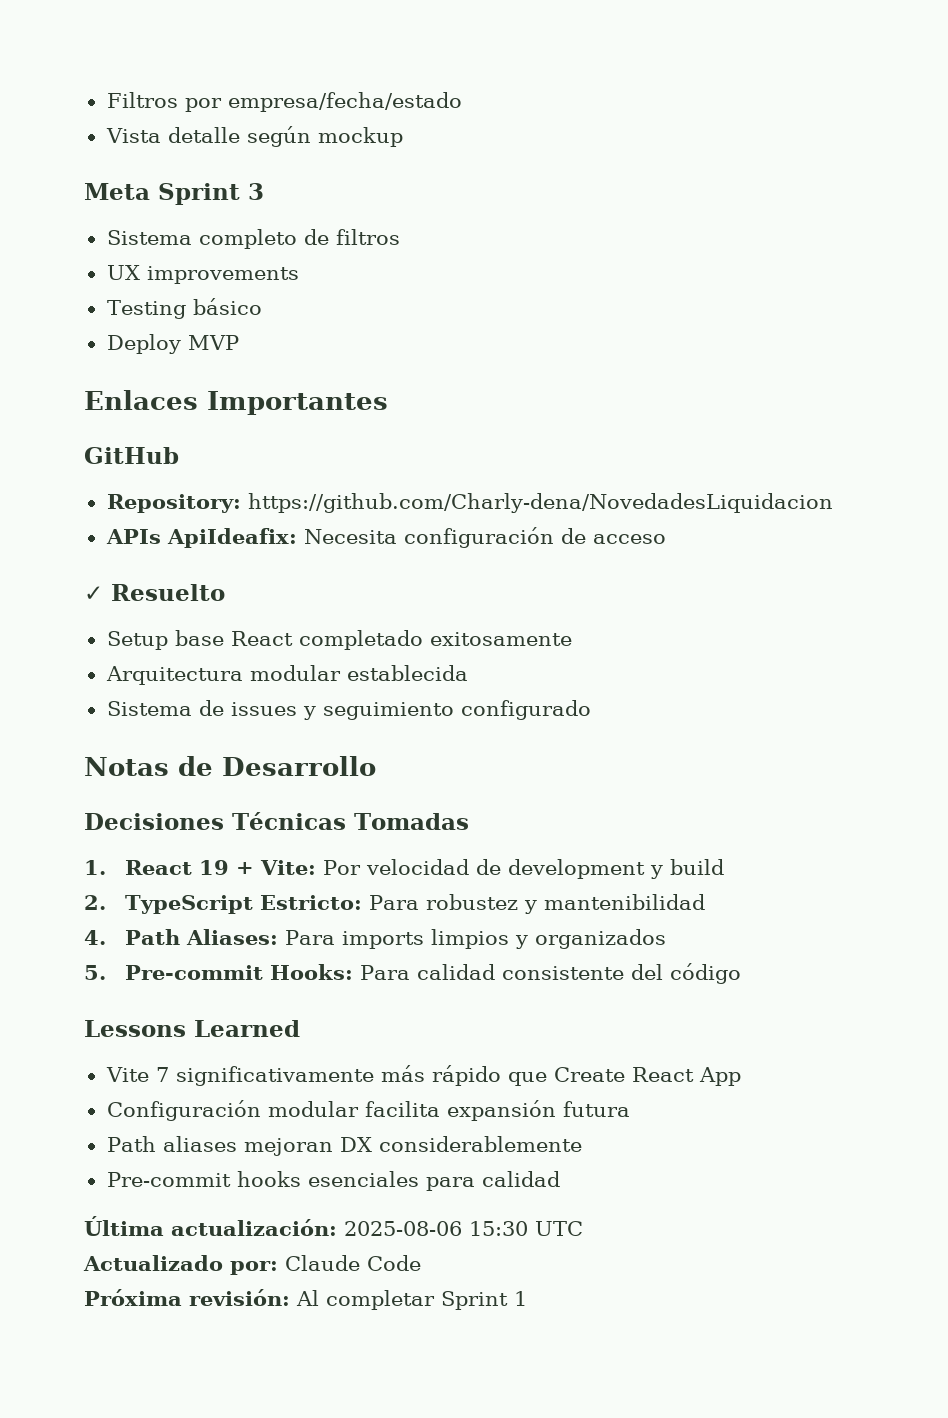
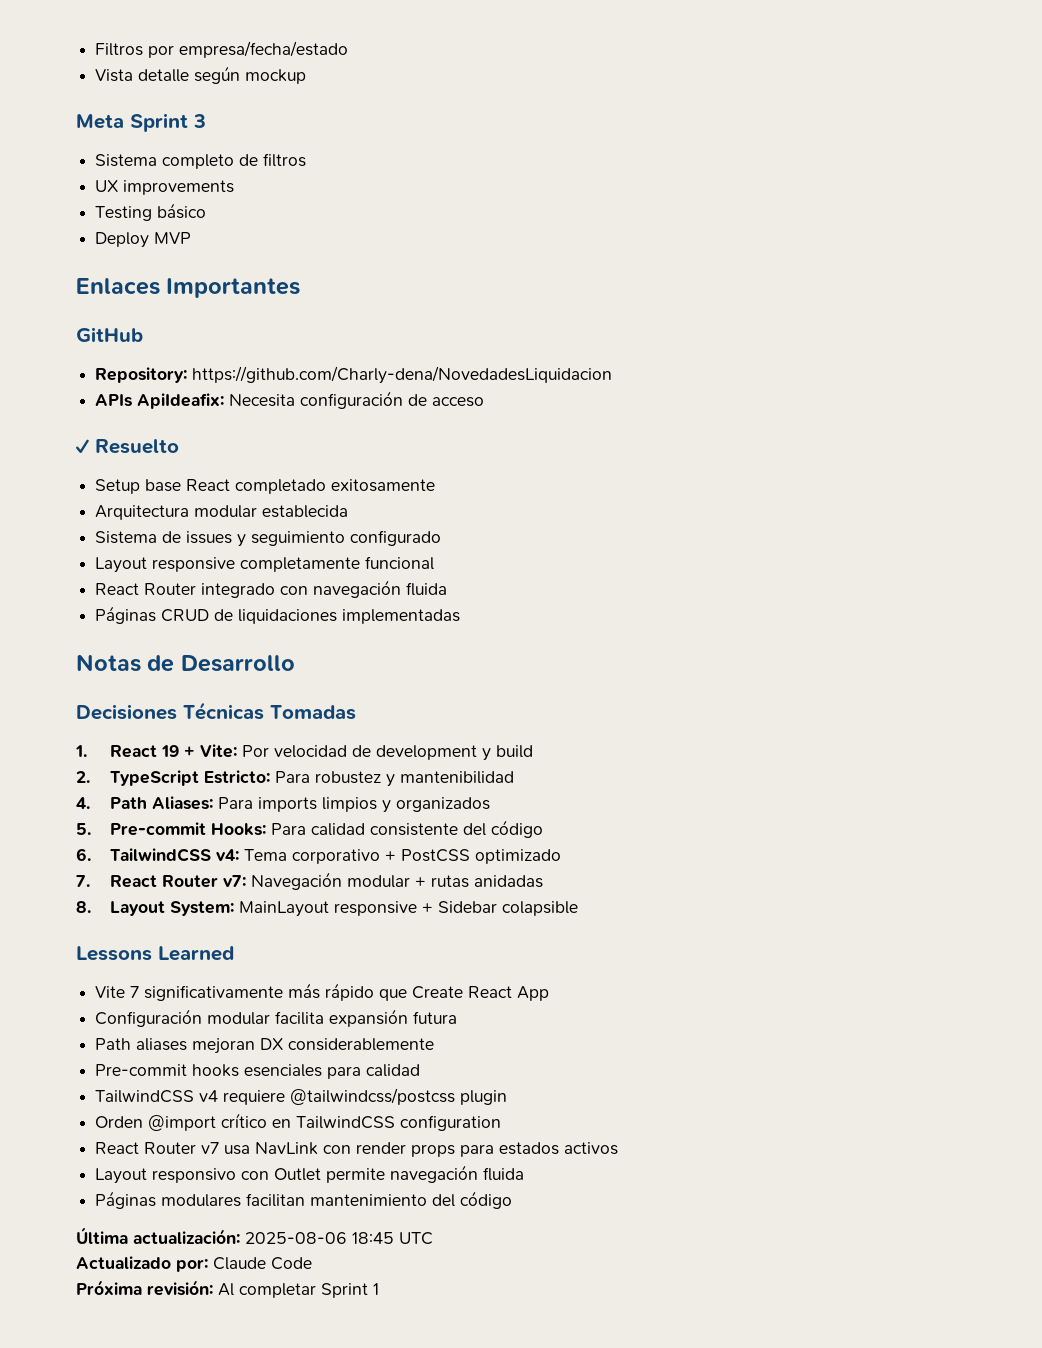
+ Layout responsive completamente funcional
+ React Router integrado con navegación fluida
+ Páginas CRUD de liquidaciones implementadas
+ 6. TailwindCSS v4: Tema corporativo + PostCSS optimizado
+ 7. React Router v7: Navegación modular + rutas anidadas
+ 8. Layout System: MainLayout responsive + Sidebar colapsible
+ TailwindCSS v4 requiere @tailwindcss/postcss plugin
+ Orden @import crítico en TailwindCSS configuration
+ React Router v7 usa NavLink con render props para estados activos
+ Layout responsivo con Outlet permite navegación fluida
+ Páginas modulares facilitan mantenimiento del código
- Última actualización: 2025-08-06 15:30 UTC
+ Última actualización: 2025-08-06 18:45 UTC

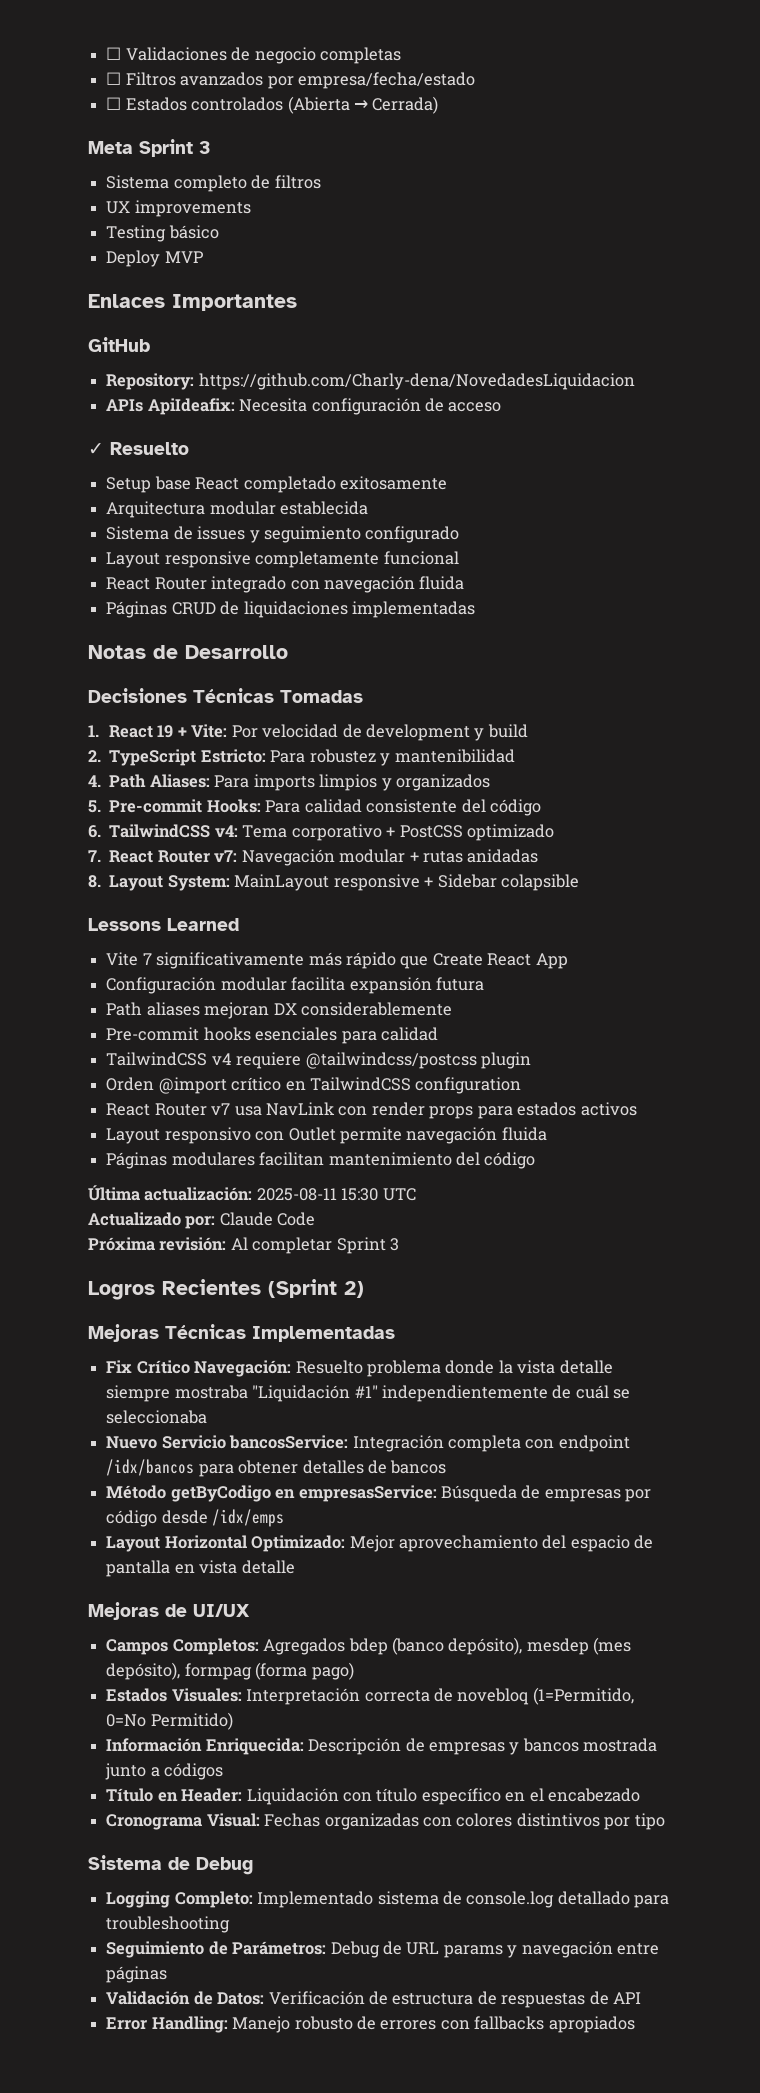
- Filtros por empresa/fecha/estado
- Vista detalle según mockup
+ ☐ Validaciones de negocio completas
+ ☐ Filtros avanzados por empresa/fecha/estado
+ ☐ Estados controlados (Abierta → Cerrada)
- Última actualización: 2025-08-06 18:45 UTC
+ Última actualización: 2025-08-11 15:30 UTC
- Próxima revisión: Al completar Sprint 1
+ Próxima revisión: Al completar Sprint 3
+ Logros Recientes (Sprint 2)
+ Mejoras Técnicas Implementadas
+ Fix Crítico Navegación: Resuelto problema donde la vista detalle siempre mostraba "Liquidación #1" independientemente de cuál se seleccionaba
+ Nuevo Servicio bancosService: Integración completa con endpoint /idx/bancos para obtener detalles de bancos
+ Método getByCodigo en empresasService: Búsqueda de empresas por código desde /idx/emps
+ Layout Horizontal Optimizado: Mejor aprovechamiento del espacio de pantalla en vista detalle
+ Mejoras de UI/UX
+ Campos Completos: Agregados bdep (banco depósito), mesdep (mes depósito), formpag (forma pago)
+ Estados Visuales: Interpretación correcta de novebloq (1=Permitido, 0=No Permitido)
+ Información Enriquecida: Descripción de empresas y bancos mostrada junto a códigos
+ Título en Header: Liquidación con título específico en el encabezado
+ Cronograma Visual: Fechas organizadas con colores distintivos por tipo
+ Sistema de Debug
+ Logging Completo: Implementado sistema de console.log detallado para troubleshooting
+ Seguimiento de Parámetros: Debug de URL params y navegación entre páginas
+ Validación de Datos: Verificación de estructura de respuestas de API
+ Error Handling: Manejo robusto de errores con fallbacks apropiados

